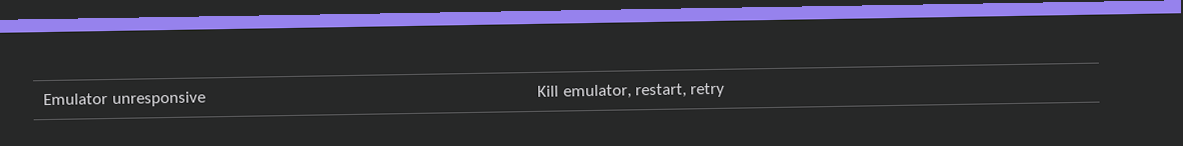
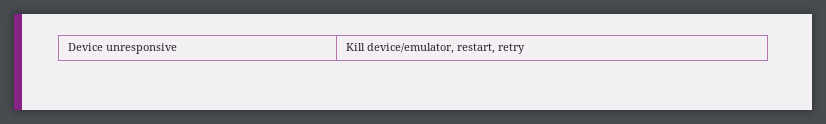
- Emulator unresponsive | Kill emulator, restart, retry
+ Device unresponsive | Kill device/emulator, restart, retry

